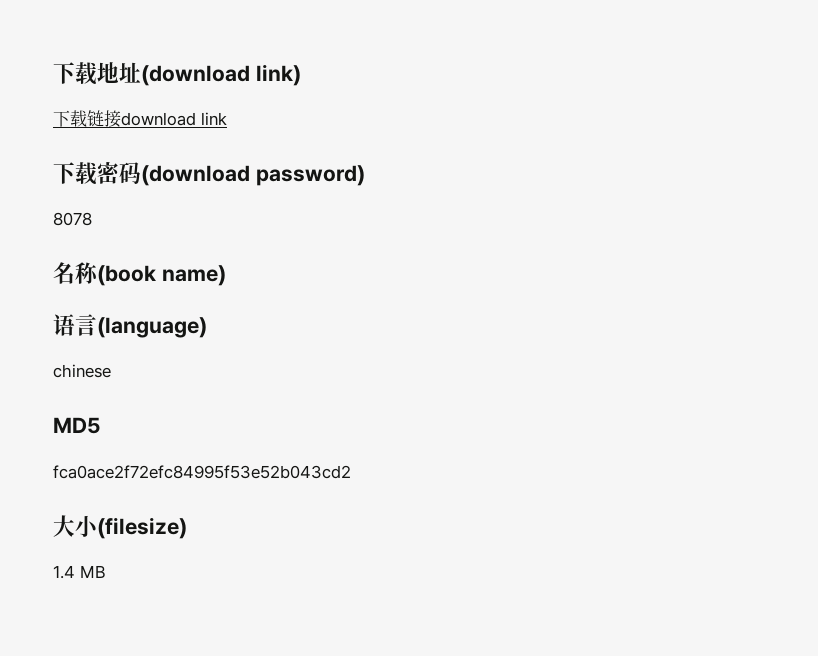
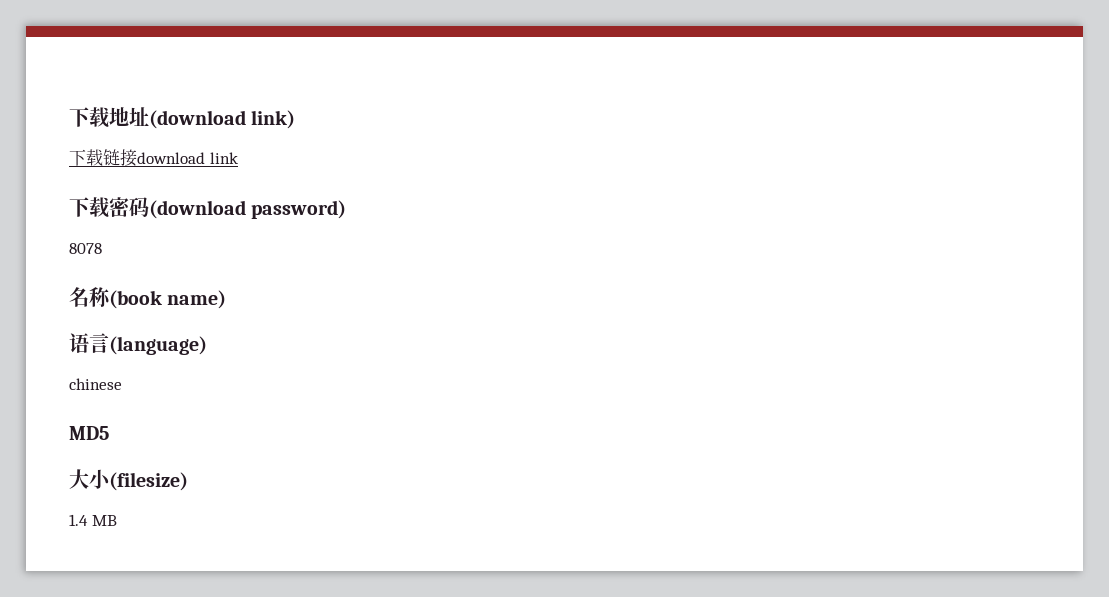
- fca0ace2f72efc84995f53e52b043cd2

